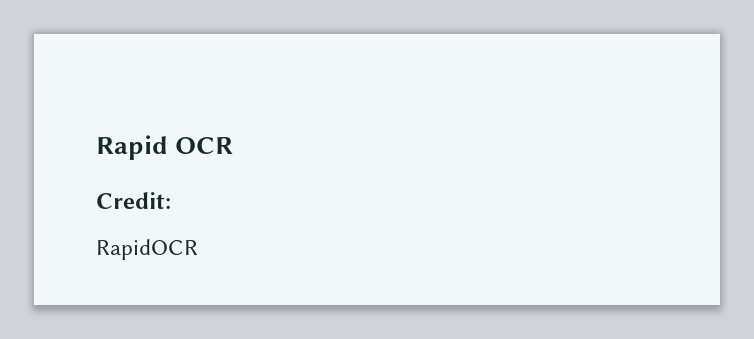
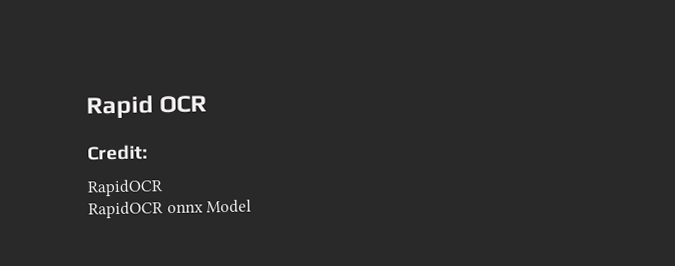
+ RapidOCR onnx Model

